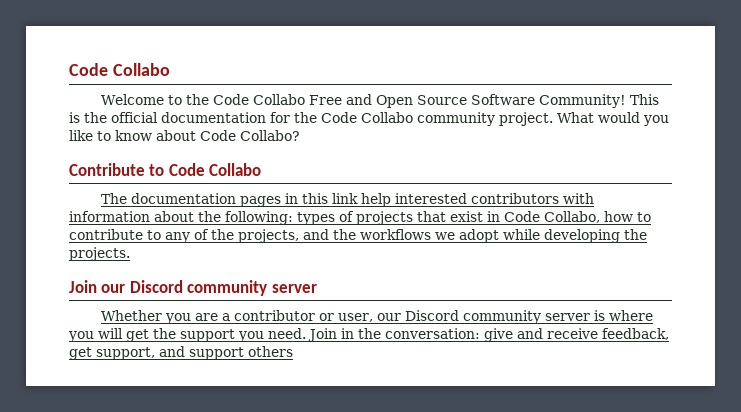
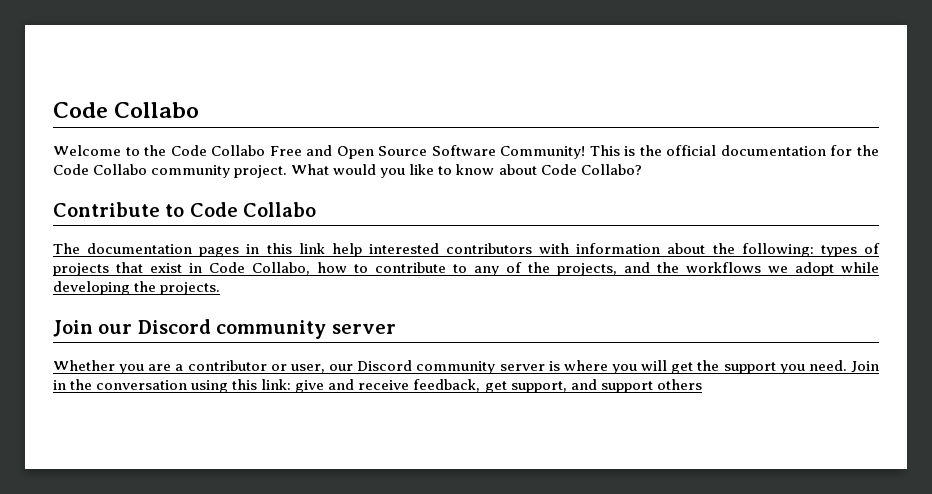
- Join in the conversation: give and receive feedback, get support, and support others
+ Join in the conversation using this link: give and receive feedback, get support, and support others

